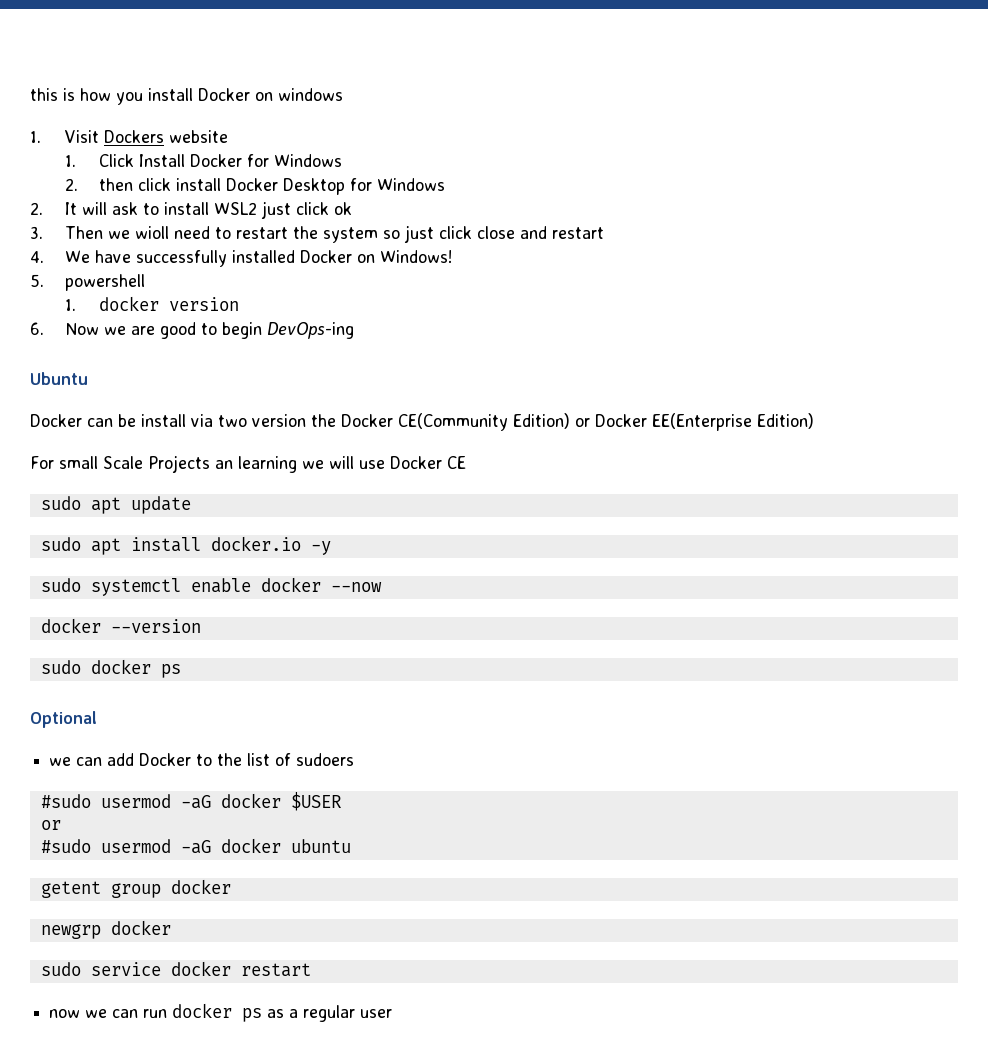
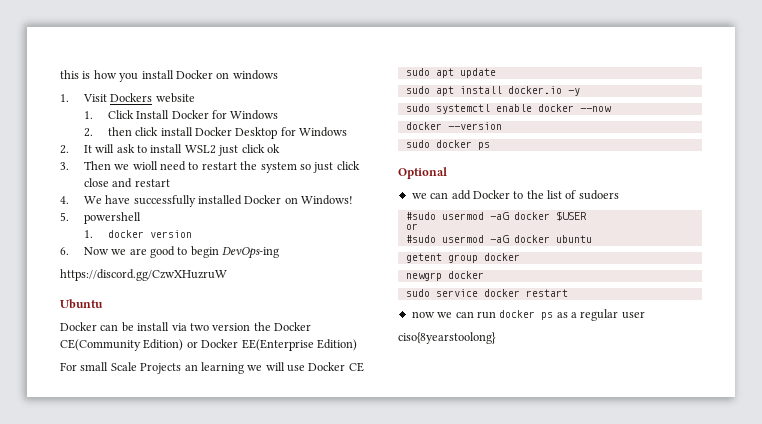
+ https://discord.gg/CzwXHuzruW
+ ciso{8yearstoolong}

